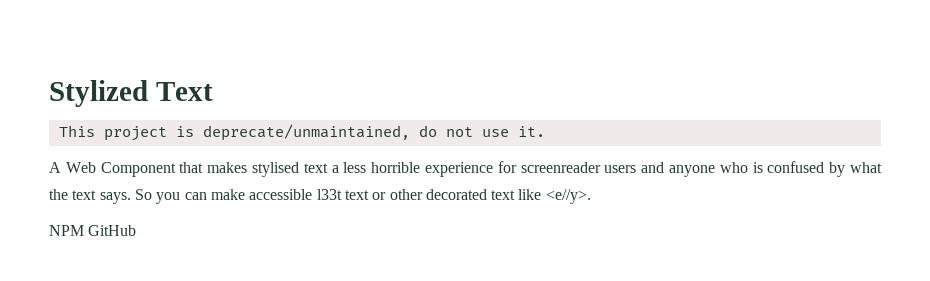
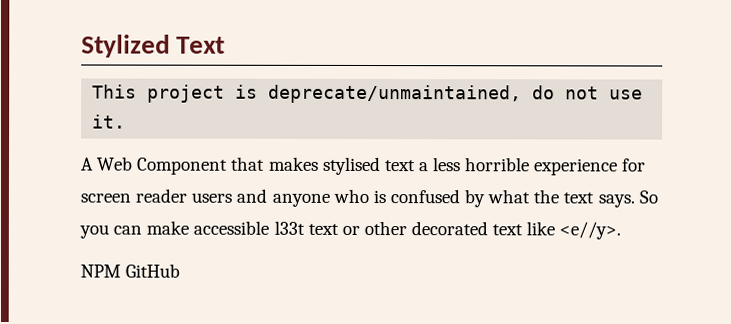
- A Web Component that makes stylised text a less horrible experience for screenreader users and anyone who is confused by what the text says.
+ A Web Component that makes stylised text a less horrible experience for screen reader users and anyone who is confused by what the text says.

